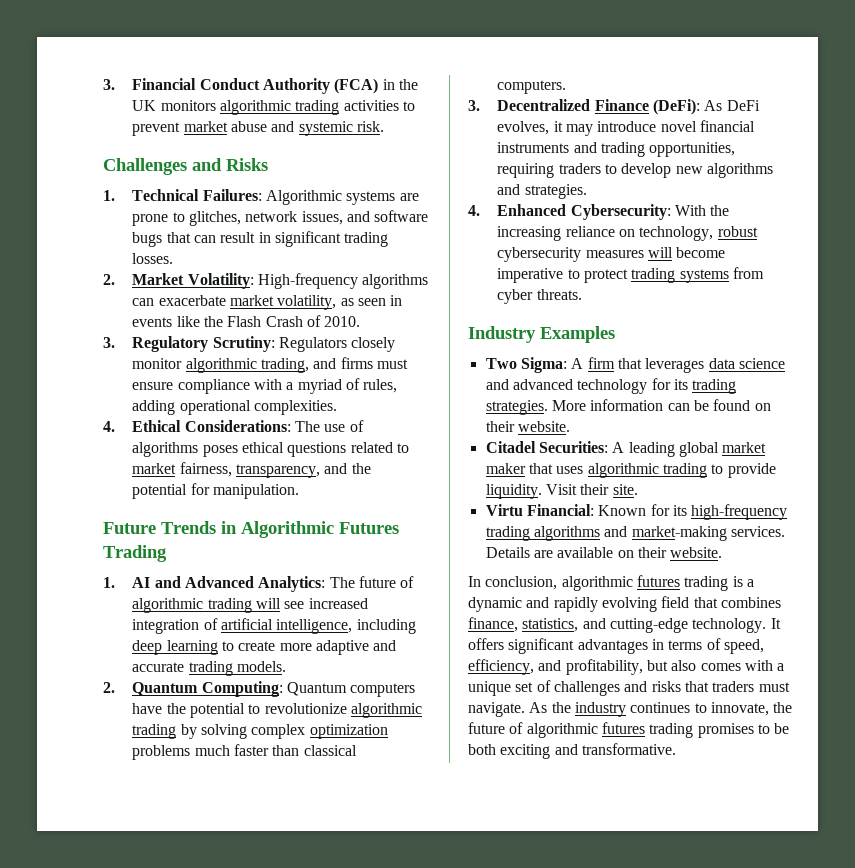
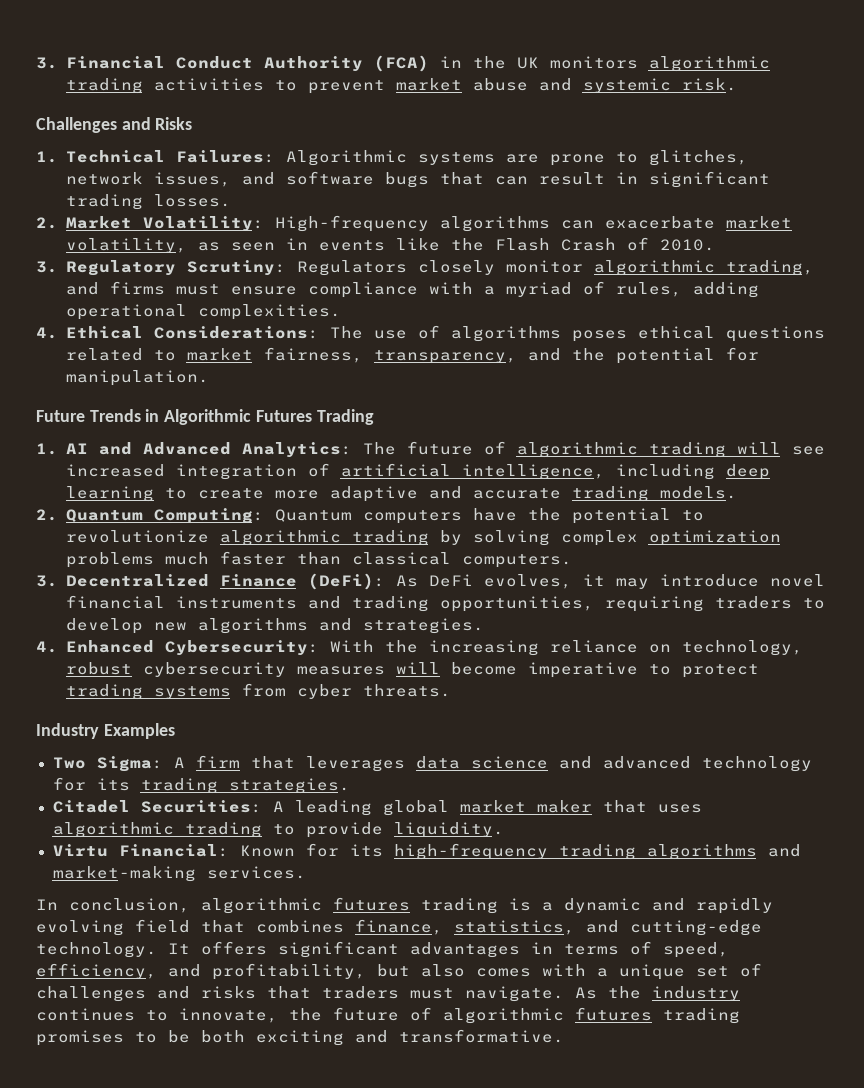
- More information can be found on their website.
- Visit their site.
- Details are available on their website.

